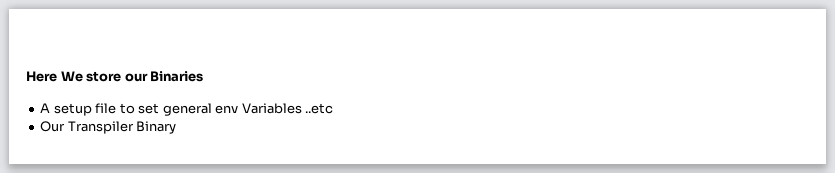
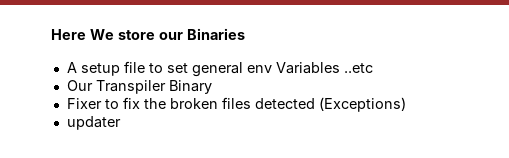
+ Fixer to fix the broken files detected (Exceptions)
+ updater

